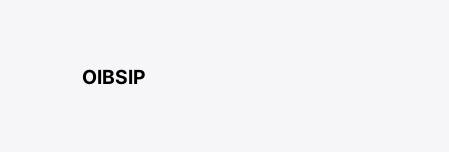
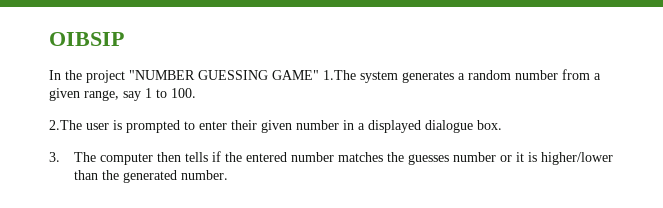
+ In the project "NUMBER GUESSING GAME" 1.The system generates a random number from a given range, say 1 to 100.
+ 2.The user is prompted to enter their given number in a displayed dialogue box.
+ 3. The computer then tells if the entered number matches the guesses number or it is higher/lower than the generated number.

